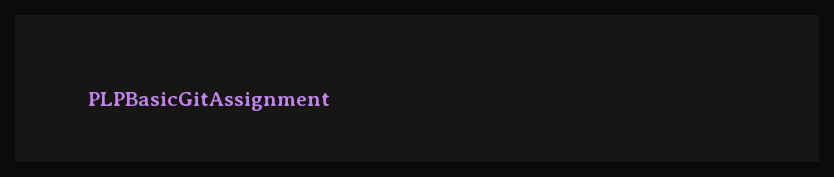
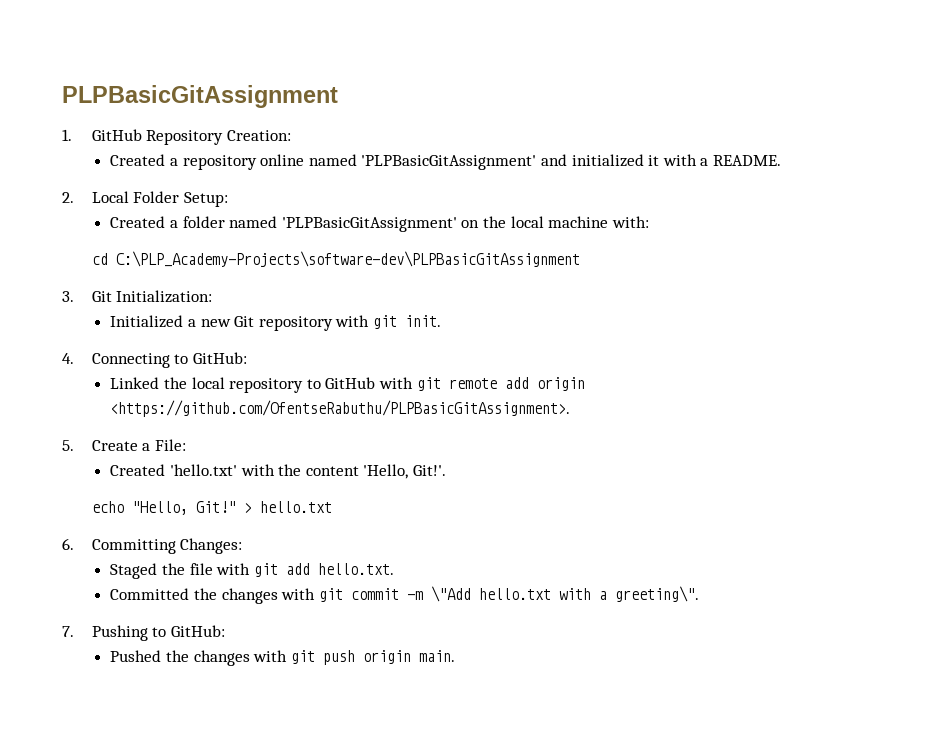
+ 1. GitHub Repository Creation:
+ Created a repository online named 'PLPBasicGitAssignment' and initialized it with a README.
+ 2. Local Folder Setup:
+ Created a folder named 'PLPBasicGitAssignment' on the local machine with:
+ cd C:\PLP_Academy-Projects\software-dev\PLPBasicGitAssignment
+ 3. Git Initialization:
+ Initialized a new Git repository with git init.
+ 4. Connecting to GitHub:
+ Linked the local repository to GitHub with git remote add origin <https://github.com/OfentseRabuthu/PLPBasicGitAssignment>.
+ 5. Create a File:
+ Created 'hello.txt' with the content 'Hello, Git!'.
+ echo "Hello, Git!" > hello.txt
+ 6. Committing Changes:
+ Staged the file with git add hello.txt.
+ Committed the changes with git commit -m \"Add hello.txt with a greeting\".
+ 7. Pushing to GitHub:
+ Pushed the changes with git push origin main.

